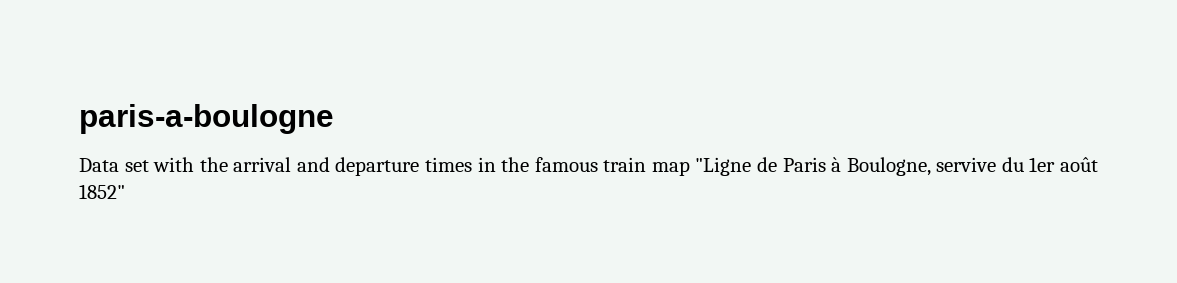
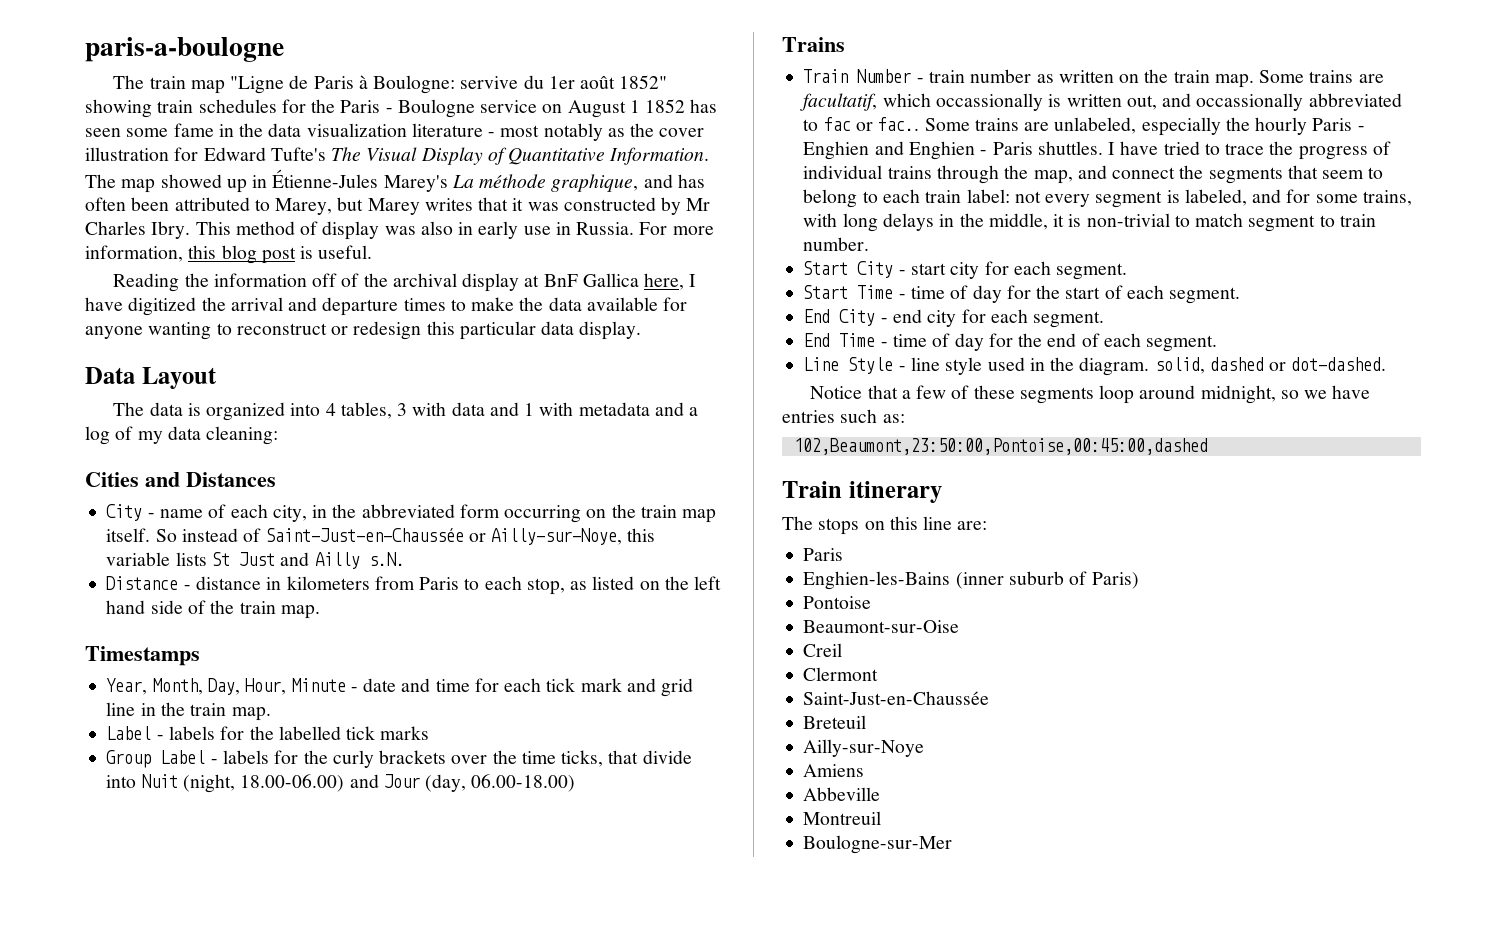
- Data set with the arrival and departure times in the famous train map "Ligne de Paris à Boulogne, servive du 1er août 1852"
+ The train map "Ligne de Paris à Boulogne: servive du 1er août 1852" showing train schedules for the Paris - Boulogne service on August 1 1852 has seen some fame in the data visualization literature - most notably as the cover illustration for Edward Tufte's The Visual Display of Quantitative Information. The map showed up in Étienne-Jules Marey's La méthode graphique, and has often been attributed to Marey, but Marey writes that it was constructed by Mr Charles Ibry. This method of display was also in early use in Russia. For more information, this blog post is useful.
+ Reading the information off of the archival display at BnF Gallica here, I have digitized the arrival and departure times to make the data available for anyone wanting to reconstruct or redesign this particular data display.
+ Data Layout
+ The data is organized into 4 tables, 3 with data and 1 with metadata and a log of my data cleaning:
+ Cities and Distances
+ City - name of each city, in the abbreviated form occurring on the train map itself. So instead of Saint-Just-en-Chaussée or Ailly-sur-Noye, this variable lists St Just and Ailly s.N.
+ Distance - distance in kilometers from Paris to each stop, as listed on the left hand side of the train map.
+ Timestamps
+ Year, Month, Day, Hour, Minute - date and time for each tick mark and grid line in the train map.
+ Label - labels for the labelled tick marks
+ Group Label - labels for the curly brackets over the time ticks, that divide into Nuit (night, 18.00-06.00) and Jour (day, 06.00-18.00)
+ Trains
+ Train Number - train number as written on the train map. Some trains are facultatif, which occassionally is written out, and occassionally abbreviated to fac or fac.. Some trains are unlabeled, especially the hourly Paris - Enghien and Enghien - Paris shuttles. I have tried to trace the progress of individual trains through the map, and connect the segments that seem to belong to each train label: not every segment is labeled, and for some trains, with long delays in the middle, it is non-trivial to match segment to train number.
+ Start City - start city for each segment.
+ Start Time - time of day for the start of each segment.
+ End City - end city for each segment.
+ End Time - time of day for the end of each segment.
+ Line Style - line style used in the diagram. solid, dashed or dot-dashed.
+ Notice that a few of these segments loop around midnight, so we have entries such as:
+ 102,Beaumont,23:50:00,Pontoise,00:45:00,dashed
+ Train itinerary
+ The stops on this line are:
+ Paris
+ Enghien-les-Bains (inner suburb of Paris)
+ Pontoise
+ Beaumont-sur-Oise
+ Creil
+ Clermont
+ Saint-Just-en-Chaussée
+ Breteuil
+ Ailly-sur-Noye
+ Amiens
+ Abbeville
+ Montreuil
+ Boulogne-sur-Mer

